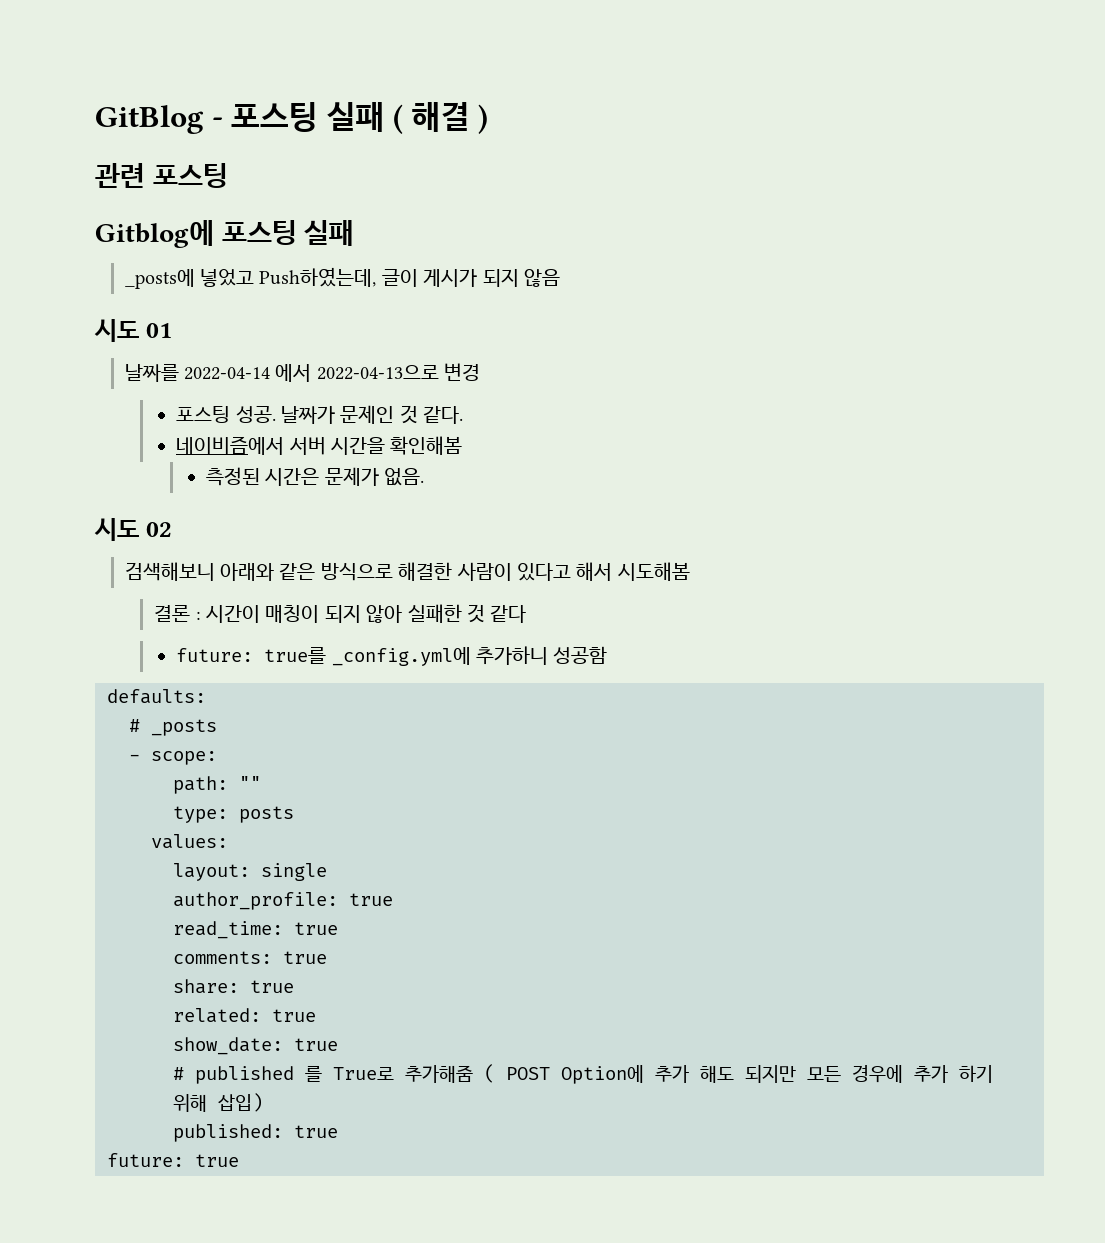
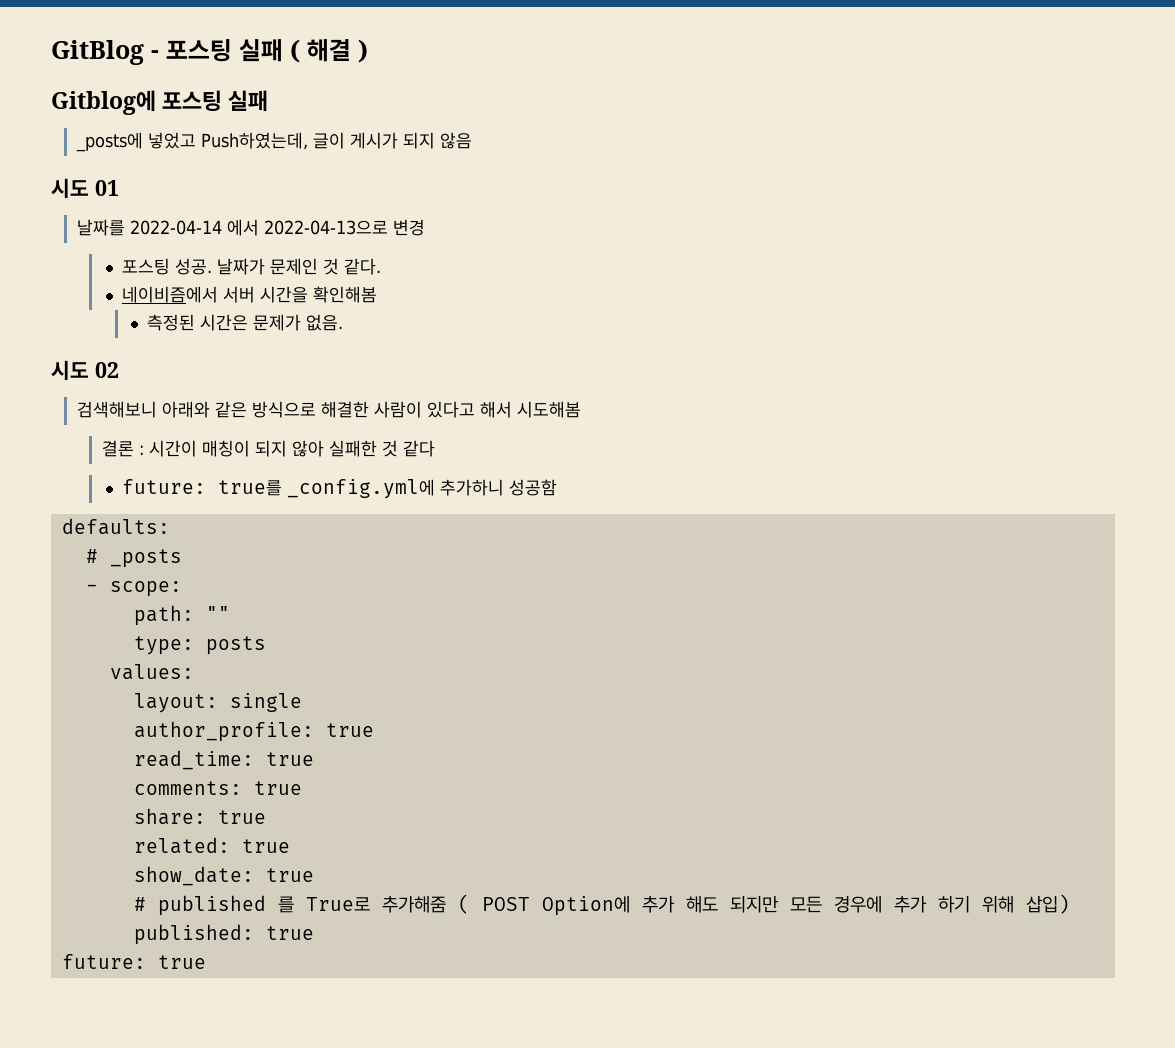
- 관련 포스팅

